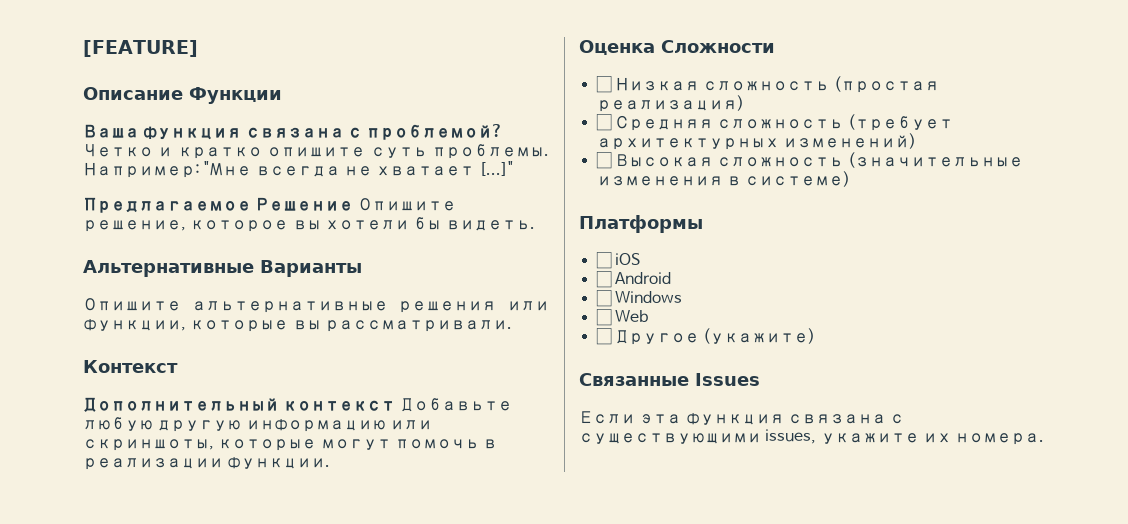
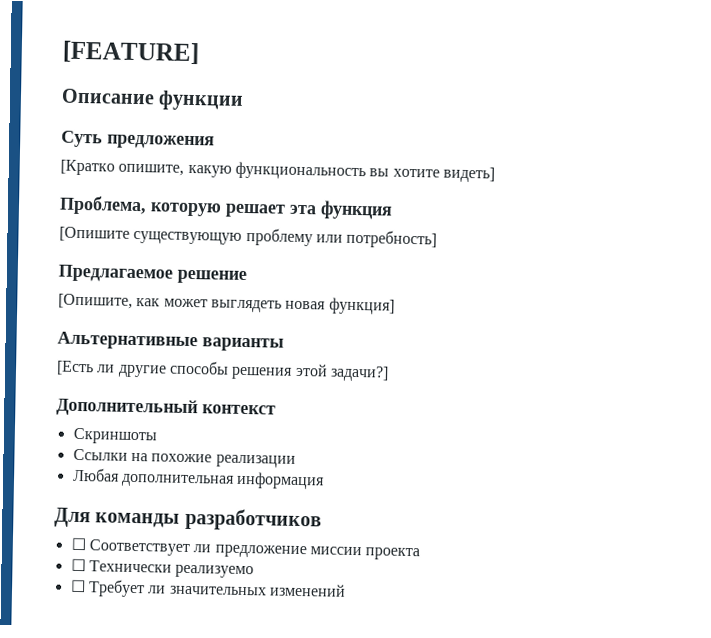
- Описание Функции
- Ваша функция связана с проблемой? Четко и кратко опишите суть проблемы. Например: "Мне всегда не хватает [...]"
- Предлагаемое Решение Опишите решение, которое вы хотели бы видеть.
- Альтернативные Варианты
- Опишите альтернативные решения или функции, которые вы рассматривали.
- Контекст
- Дополнительный контекст Добавьте любую другую информацию или скриншоты, которые могут помочь в реализации функции.
- Оценка Сложности
- ☐ Низкая сложность (простая реализация)
- ☐ Средняя сложность (требует архитектурных изменений)
- ☐ Высокая сложность (значительные изменения в системе)
- Платформы
- ☐ iOS
- ☐ Android
- ☐ Windows
- ☐ Web
- ☐ Другое (укажите)
- Связанные Issues
- Если эта функция связана с существующими issues, укажите их номера.
+ Описание функции
+ Суть предложения
+ [Кратко опишите, какую функциональность вы хотите видеть]
+ Проблема, которую решает эта функция
+ [Опишите существующую проблему или потребность]
+ Предлагаемое решение
+ [Опишите, как может выглядеть новая функция]
+ Альтернативные варианты
+ [Есть ли другие способы решения этой задачи?]
+ Дополнительный контекст
+ Скриншоты
+ Ссылки на похожие реализации
+ Любая дополнительная информация
+ Для команды разработчиков
+ ☐ Соответствует ли предложение миссии проекта
+ ☐ Технически реализуемо
+ ☐ Требует ли значительных изменений

